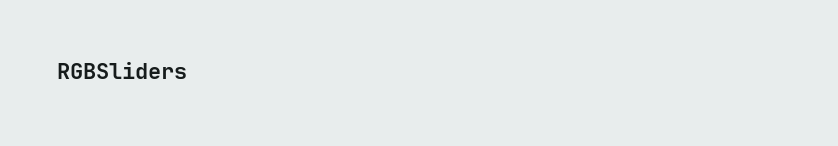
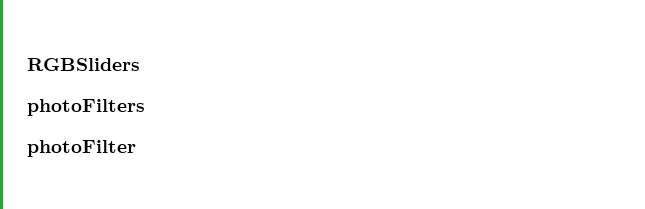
+ photoFilters
+ photoFilter

